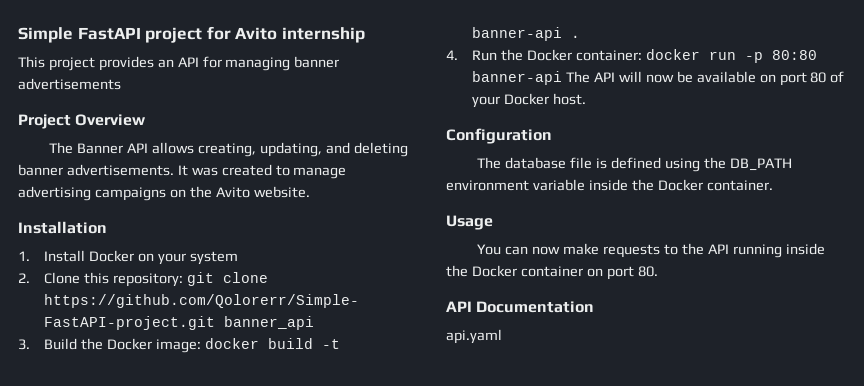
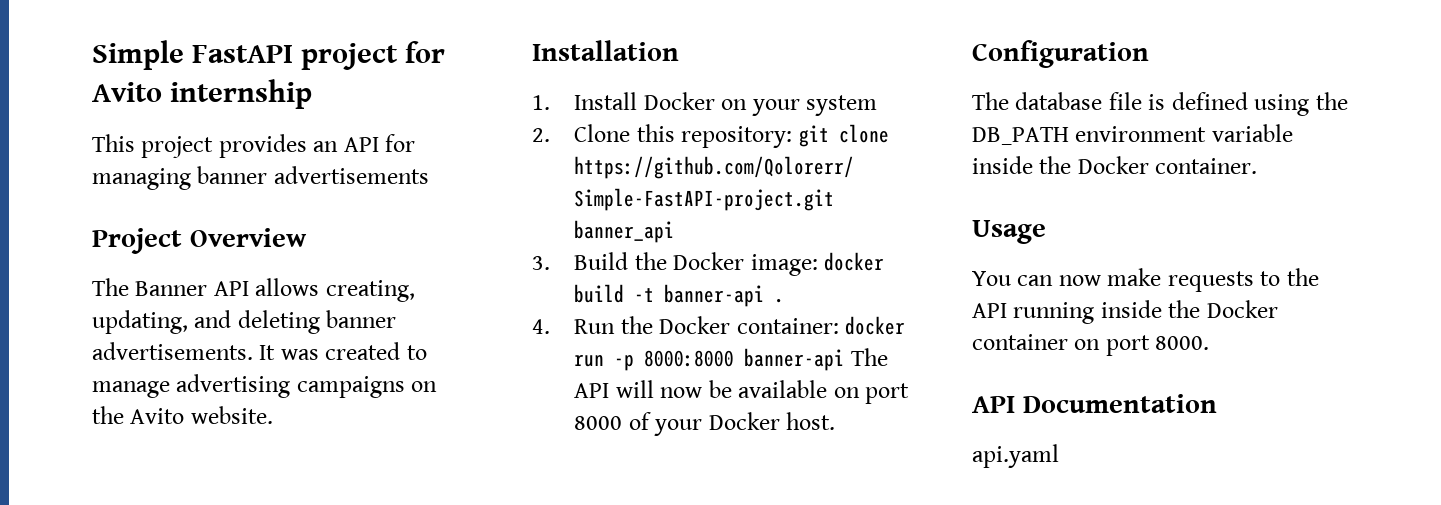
- 4. Run the Docker container: docker run -p 80:80 banner-api The API will now be available on port 80 of your Docker host.
+ 4. Run the Docker container: docker run -p 8000:8000 banner-api The API will now be available on port 8000 of your Docker host.
- You can now make requests to the API running inside the Docker container on port 80.
+ You can now make requests to the API running inside the Docker container on port 8000.

